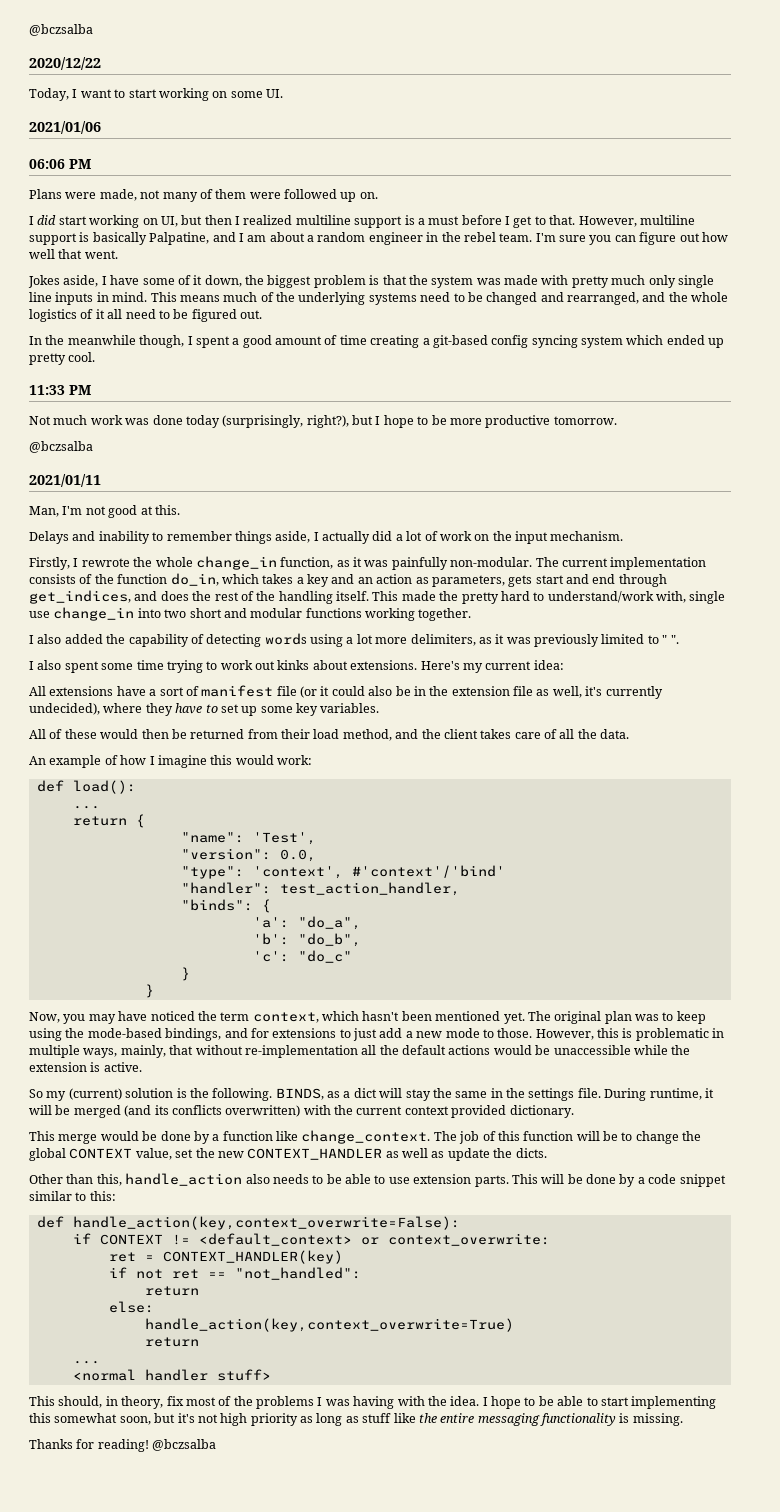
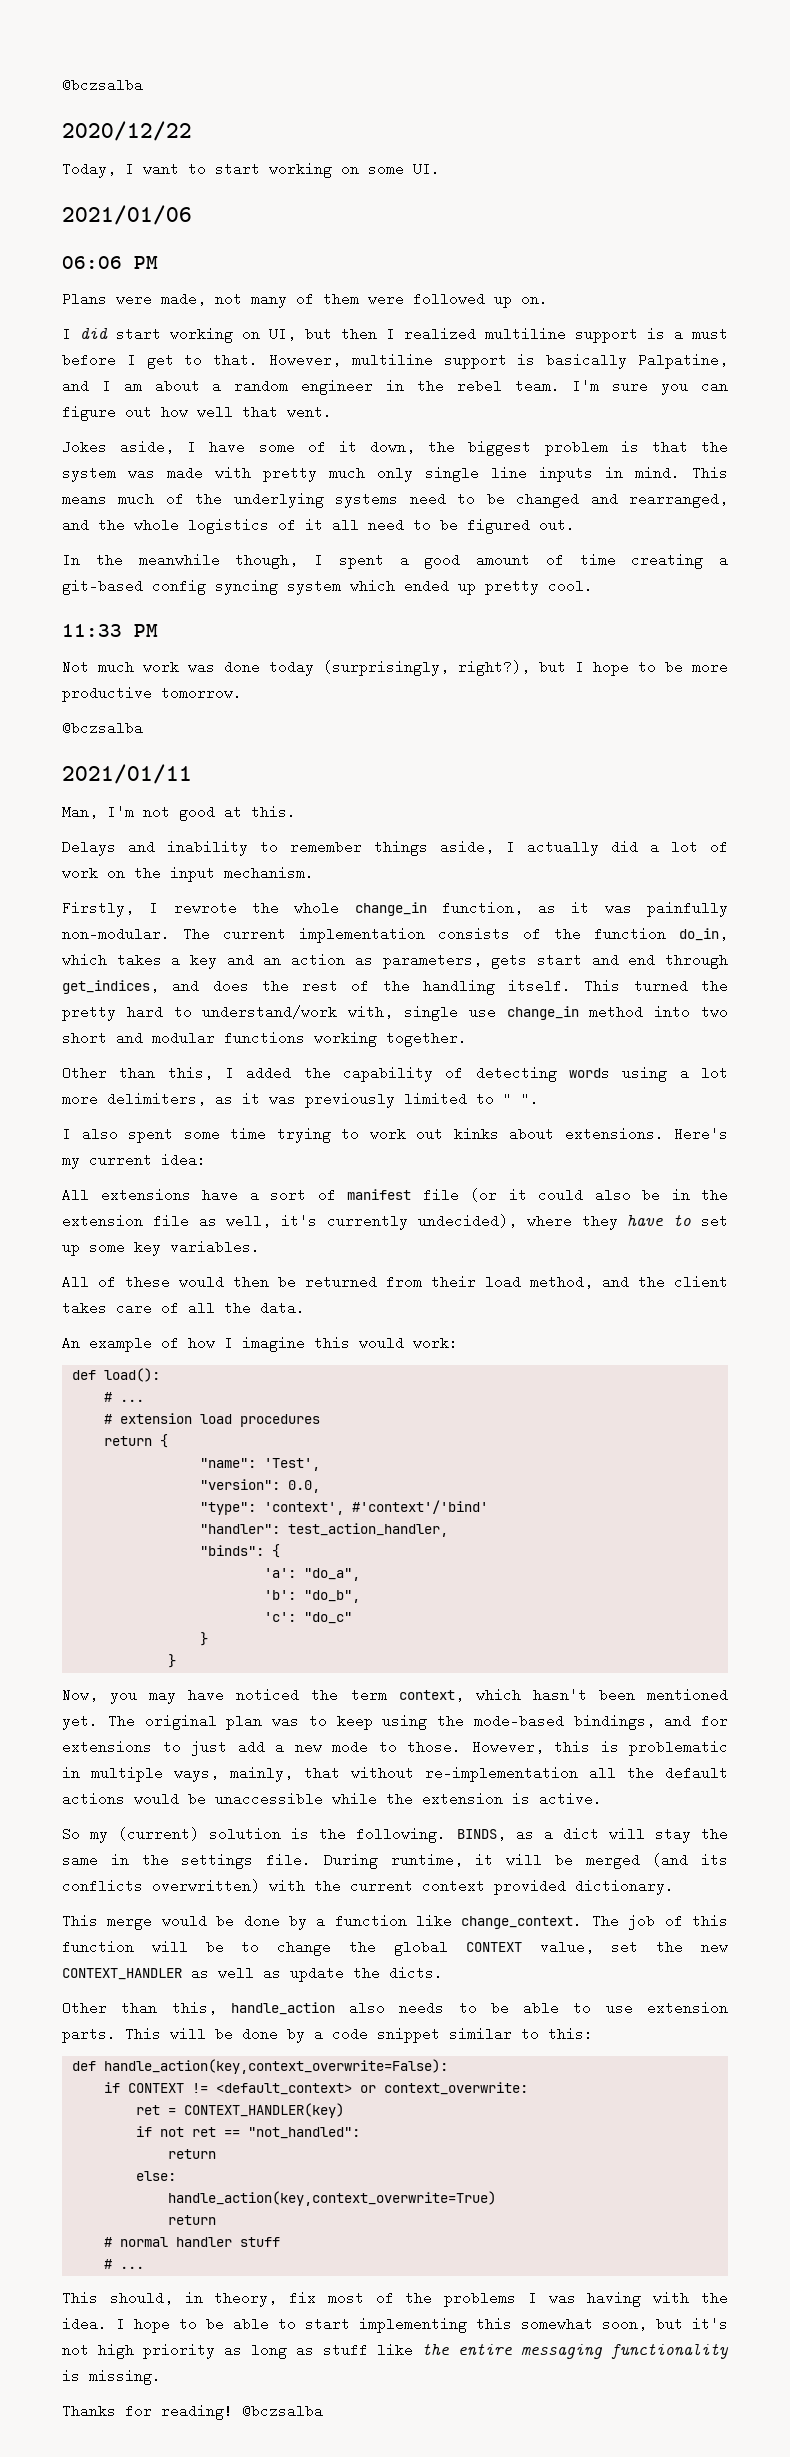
- This made the pretty hard to understand/work with, single use change_in into two short and modular functions working together.
+ This turned the pretty hard to understand/work with, single use change_in method into two short and modular functions working together.
- I also added the capability of detecting words using a lot more delimiters, as it was previously limited to " ".
+ Other than this, I added the capability of detecting words using a lot more delimiters, as it was previously limited to " ".
  def load():
- ...
+ # ...
+ # extension load procedures
  handle_action(key,context_overwrite=True)
  return
- ...
- <normal handler stuff>
+ # normal handler stuff
+ # ...

